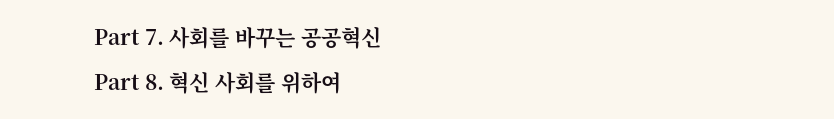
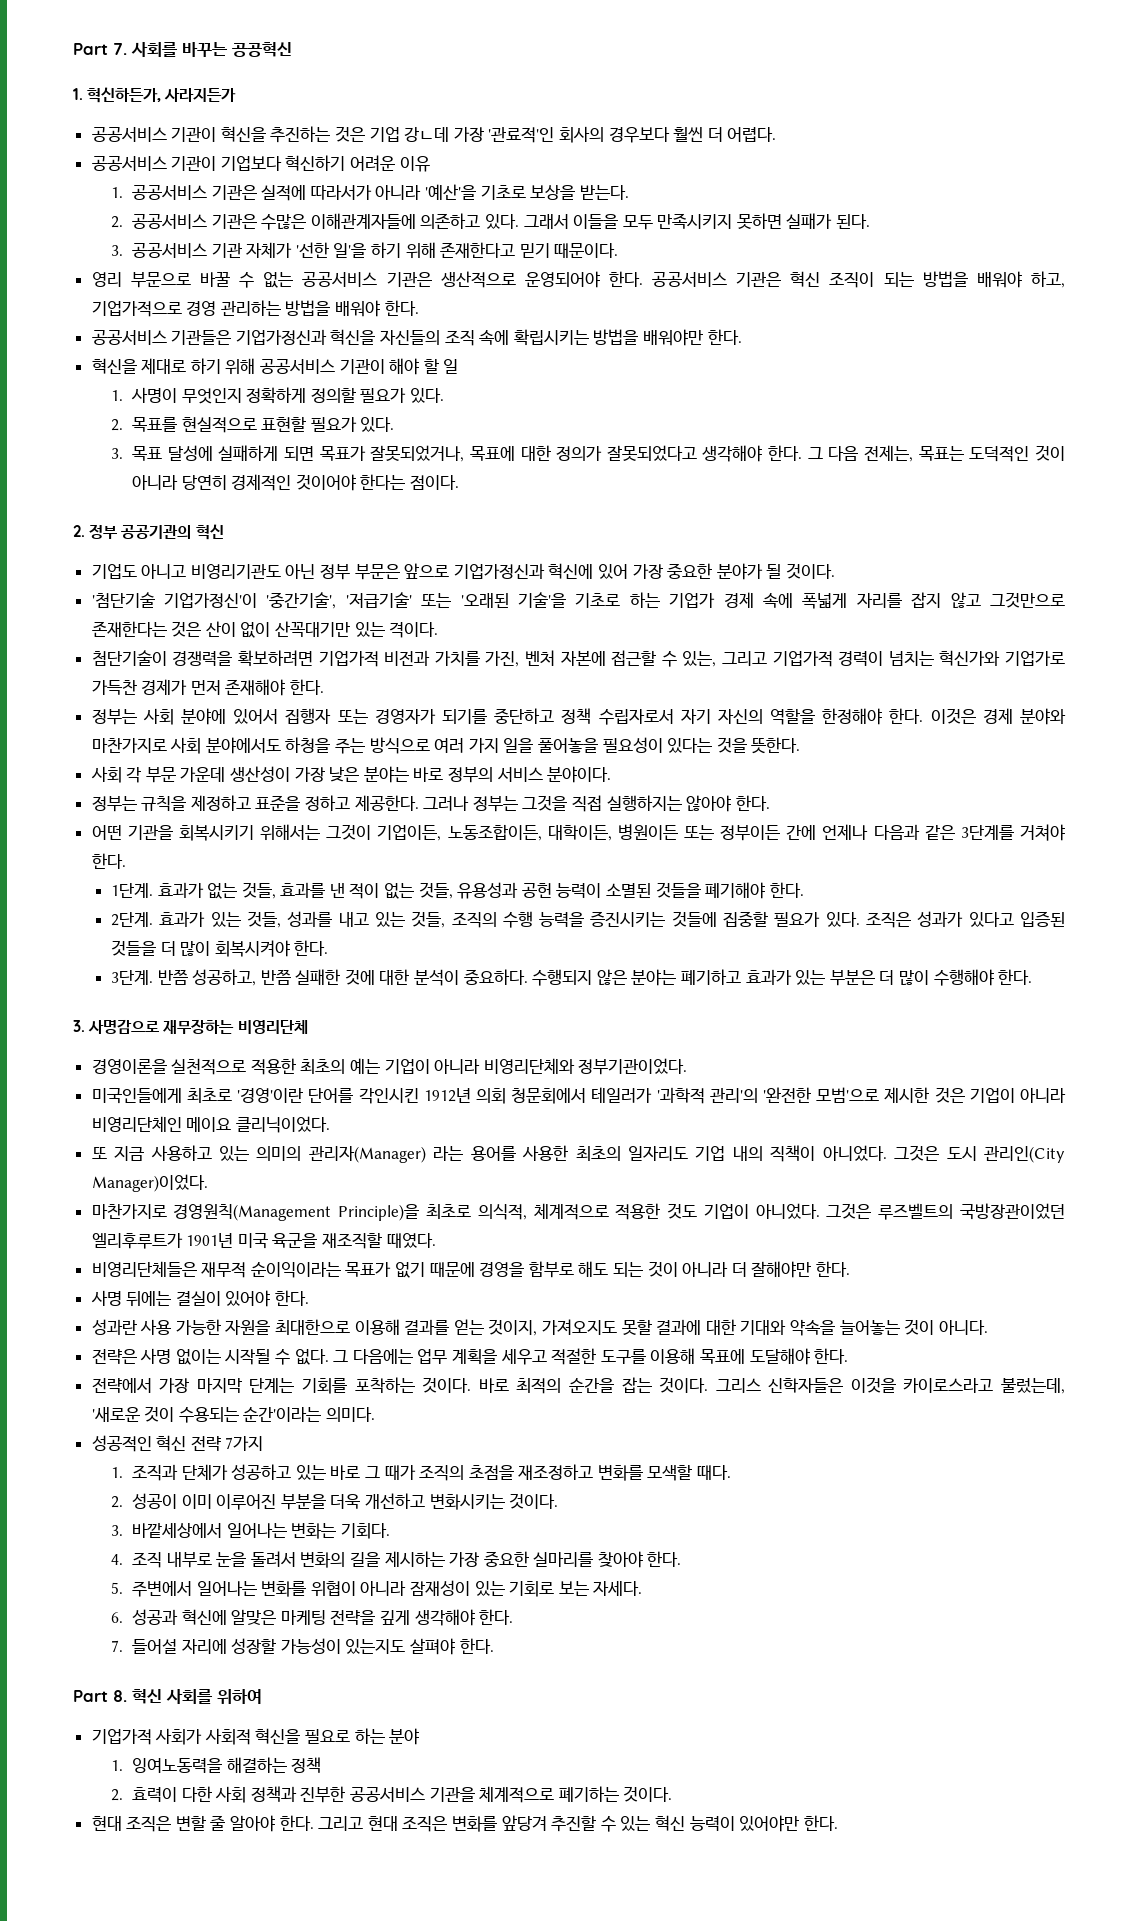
+ 1. 혁신하든가, 사라지든가
+ 공공서비스 기관이 혁신을 추진하는 것은 기업 강ㄴ데 가장 '관료적'인 회사의 경우보다 훨씬 더 어렵다.
+ 공공서비스 기관이 기업보다 혁신하기 어려운 이유
+ 1. 공공서비스 기관은 실적에 따라서가 아니라 '예산'을 기초로 보상을 받는다.
+ 2. 공공서비스 기관은 수많은 이해관계자들에 의존하고 있다. 그래서 이들을 모두 만족시키지 못하면 실패가 된다.
+ 3. 공공서비스 기관 자체가 '선한 일'을 하기 위해 존재한다고 믿기 때문이다.
+ 영리 부문으로 바꿀 수 없는 공공서비스 기관은 생산적으로 운영되어야 한다. 공공서비스 기관은 혁신 조직이 되는 방법을 배워야 하고, 기업가적으로 경영 관리하는 방법을 배워야 한다.
+ 공공서비스 기관들은 기업가정신과 혁신을 자신들의 조직 속에 확립시키는 방법을 배워야만 한다.
+ 혁신을 제대로 하기 위해 공공서비스 기관이 해야 할 일
+ 1. 사명이 무엇인지 정확하게 정의할 필요가 있다.
+ 2. 목표를 현실적으로 표현할 필요가 있다.
+ 3. 목표 달성에 실패하게 되면 목표가 잘못되었거나, 목표에 대한 정의가 잘못되었다고 생각해야 한다. 그 다음 전제는, 목표는 도덕적인 것이 아니라 당연히 경제적인 것이어야 한다는 점이다.
+ 2. 정부 공공기관의 혁신
+ 기업도 아니고 비영리기관도 아닌 정부 부문은 앞으로 기업가정신과 혁신에 있어 가장 중요한 분야가 될 것이다.
+ '첨단기술 기업가정신'이 '중간기술', '저급기술' 또는 '오래된 기술'을 기초로 하는 기업가 경제 속에 폭넓게 자리를 잡지 않고 그것만으로 존재한다는 것은 산이 없이 산꼭대기만 있는 격이다.
+ 첨단기술이 경쟁력을 확보하려면 기업가적 비전과 가치를 가진, 벤처 자본에 접근할 수 있는, 그리고 기업가적 경력이 넘치는 혁신가와 기업가로 가득찬 경제가 먼저 존재해야 한다.
+ 정부는 사회 분야에 있어서 집행자 또는 경영자가 되기를 중단하고 정책 수립자로서 자기 자신의 역할을 한정해야 한다. 이것은 경제 분야와 마찬가지로 사회 분야에서도 하청을 주는 방식으로 여러 가지 일을 풀어놓을 필요성이 있다는 것을 뜻한다.
+ 사회 각 부문 가운데 생산성이 가장 낮은 분야는 바로 정부의 서비스 분야이다.
+ 정부는 규칙을 제정하고 표준을 정하고 제공한다. 그러나 정부는 그것을 직접 실행하지는 않아야 한다.
+ 어떤 기관을 회복시키기 위해서는 그것이 기업이든, 노동조합이든, 대학이든, 병원이든 또는 정부이든 간에 언제나 다음과 같은 3단계를 거쳐야 한다.
+ 1단계. 효과가 없는 것들, 효과를 낸 적이 없는 것들, 유용성과 공헌 능력이 소멸된 것들을 폐기해야 한다.
+ 2단계. 효과가 있는 것들, 성과를 내고 있는 것들, 조직의 수행 능력을 증진시키는 것들에 집중할 필요가 있다. 조직은 성과가 있다고 입증된 것들을 더 많이 회복시켜야 한다.
+ 3단계. 반쯤 성공하고, 반쯤 실패한 것에 대한 분석이 중요하다. 수행되지 않은 분야는 폐기하고 효과가 있는 부분은 더 많이 수행해야 한다.
+ 3. 사명감으로 재무장하는 비영리단체
+ 경영이론을 실천적으로 적용한 최초의 예는 기업이 아니라 비영리단체와 정부기관이었다.
+ 미국인들에게 최초로 '경영'이란 단어를 각인시킨 1912년 의회 청문회에서 테일러가 '과학적 관리'의 '완전한 모범'으로 제시한 것은 기업이 아니라 비영리단체인 메이요 클리닉이었다.
+ 또 지금 사용하고 있는 의미의 관리자(Manager) 라는 용어를 사용한 최초의 일자리도 기업 내의 직책이 아니었다. 그것은 도시 관리인(City Manager)이었다.
+ 마찬가지로 경영원칙(Management Principle)을 최초로 의식적, 체계적으로 적용한 것도 기업이 아니었다. 그것은 루즈벨트의 국방장관이었던 엘리후루트가 1901년 미국 육군을 재조직할 때였다.
+ 비영리단체들은 재무적 순이익이라는 목표가 없기 때문에 경영을 함부로 해도 되는 것이 아니라 더 잘해야만 한다.
+ 사명 뒤에는 결실이 있어야 한다.
+ 성과란 사용 가능한 자원을 최대한으로 이용해 결과를 얻는 것이지, 가져오지도 못할 결과에 대한 기대와 약속을 늘어놓는 것이 아니다.
+ 전략은 사명 없이는 시작될 수 없다. 그 다음에는 업무 계획을 세우고 적절한 도구를 이용해 목표에 도달해야 한다.
+ 전략에서 가장 마지막 단계는 기회를 포착하는 것이다. 바로 최적의 순간을 잡는 것이다. 그리스 신학자들은 이것을 카이로스라고 불렀는데, '새로운 것이 수용되는 순간'이라는 의미다.
+ 성공적인 혁신 전략 7가지
+ 1. 조직과 단체가 성공하고 있는 바로 그 때가 조직의 초점을 재조정하고 변화를 모색할 때다.
+ 2. 성공이 이미 이루어진 부분을 더욱 개선하고 변화시키는 것이다.
+ 3. 바깥세상에서 일어나는 변화는 기회다.
+ 4. 조직 내부로 눈을 돌려서 변화의 길을 제시하는 가장 중요한 실마리를 찾아야 한다.
+ 5. 주변에서 일어나는 변화를 위협이 아니라 잠재성이 있는 기회로 보는 자세다.
+ 6. 성공과 혁신에 알맞은 마케팅 전략을 깊게 생각해야 한다.
+ 7. 들어설 자리에 성장할 가능성이 있는지도 살펴야 한다.
+ 기업가적 사회가 사회적 혁신을 필요로 하는 분야
+ 1. 잉여노동력을 해결하는 정책
+ 2. 효력이 다한 사회 정책과 진부한 공공서비스 기관을 체계적으로 폐기하는 것이다.
+ 현대 조직은 변할 줄 알아야 한다. 그리고 현대 조직은 변화를 앞당겨 추진할 수 있는 혁신 능력이 있어야만 한다.

